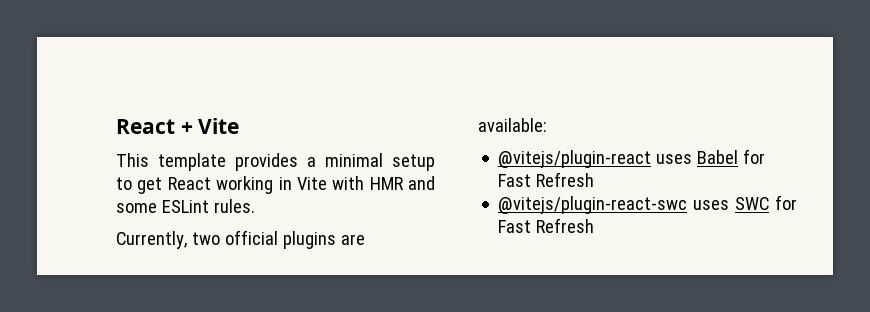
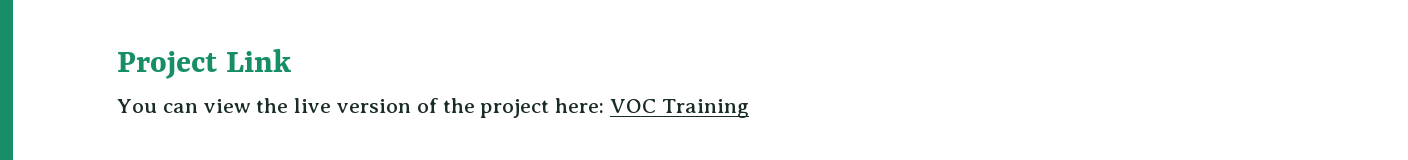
- React + Vite
- This template provides a minimal setup to get React working in Vite with HMR and some ESLint rules.
- Currently, two official plugins are available:
- @vitejs/plugin-react uses Babel for Fast Refresh
- @vitejs/plugin-react-swc uses SWC for Fast Refresh
+ Project Link
+ You can view the live version of the project here: VOC Training

